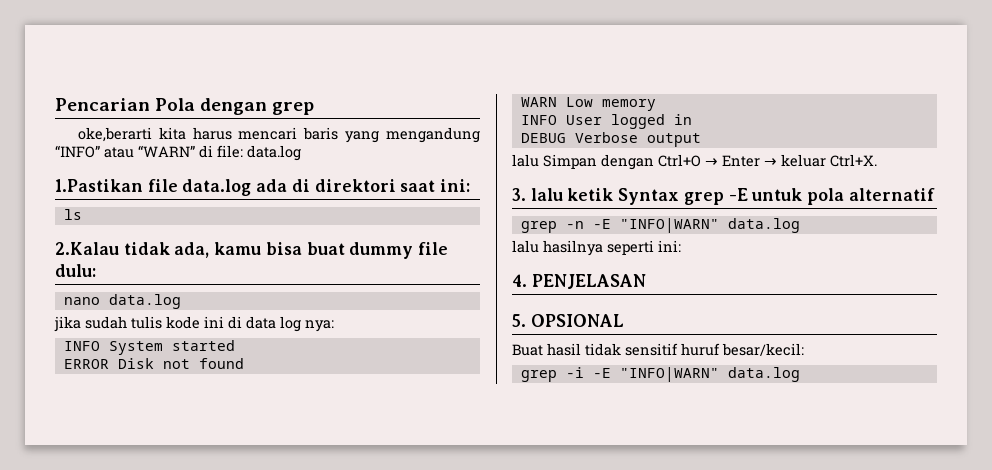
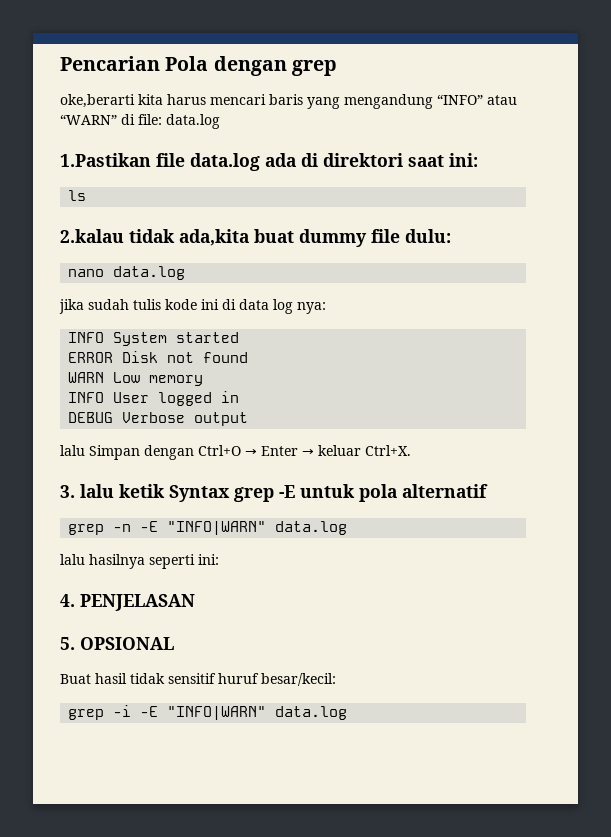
- 2.Kalau tidak ada, kamu bisa buat dummy file dulu:
+ 2.kalau tidak ada,kita buat dummy file dulu:

